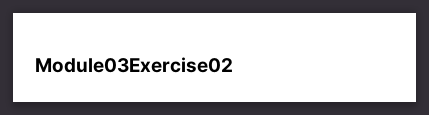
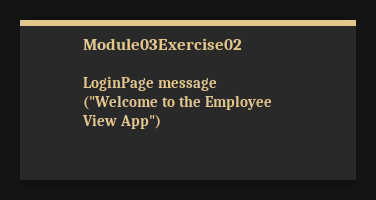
+ LoginPage message ("Welcome to the Employee View App")

